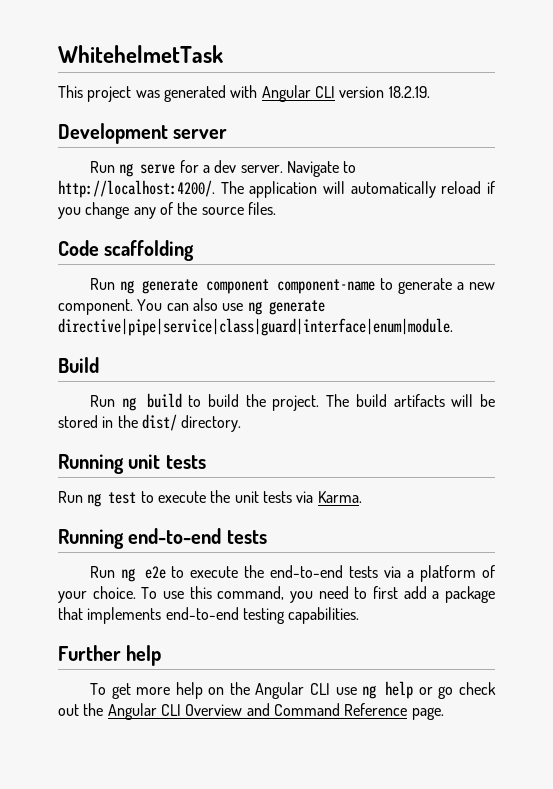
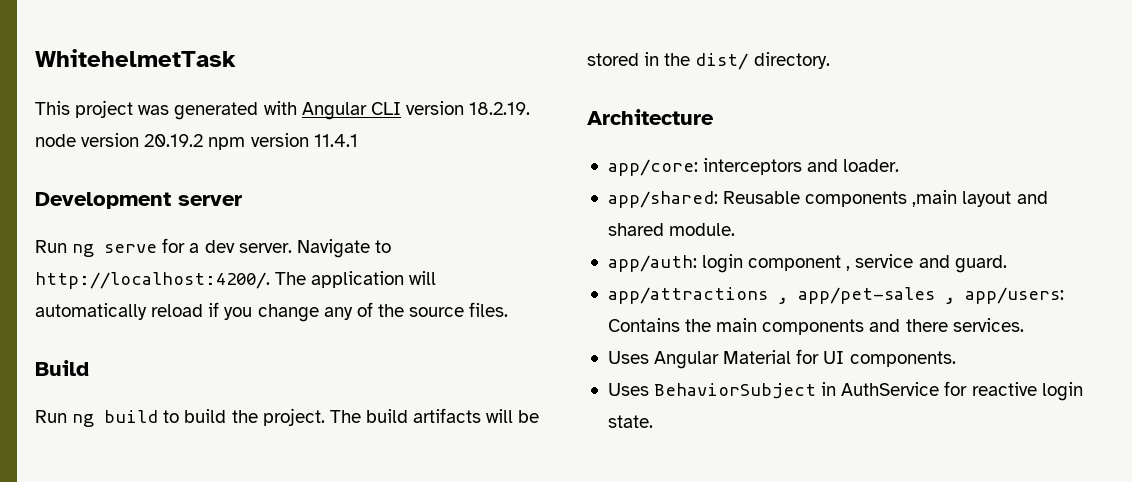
- This project was generated with Angular CLI version 18.2.19.
+ This project was generated with Angular CLI version 18.2.19. node version 20.19.2 npm version 11.4.1
- Code scaffolding
- Run ng generate component component-name to generate a new component. You can also use ng generate directive|pipe|service|class|guard|interface|enum|module.
- Running unit tests
- Run ng test to execute the unit tests via Karma.
- Running end-to-end tests
- Run ng e2e to execute the end-to-end tests via a platform of your choice. To use this command, you need to first add a package that implements end-to-end testing capabilities.
- Further help
- To get more help on the Angular CLI use ng help or go check out the Angular CLI Overview and Command Reference page.
+ Architecture
+ app/core: interceptors and loader.
+ app/shared: Reusable components ,main layout and shared module.
+ app/auth: login component , service and guard.
+ app/attractions , app/pet-sales , app/users: Contains the main components and there services.
+ Uses Angular Material for UI components.
+ Uses BehaviorSubject in AuthService for reactive login state.

